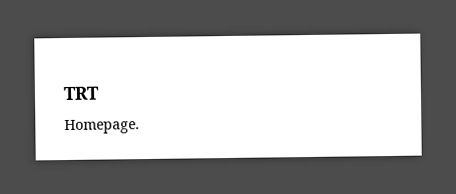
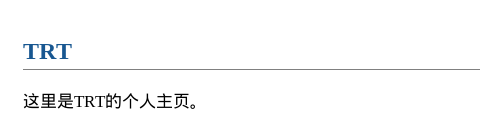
- Homepage.
+ 这里是TRT的个人主页。

